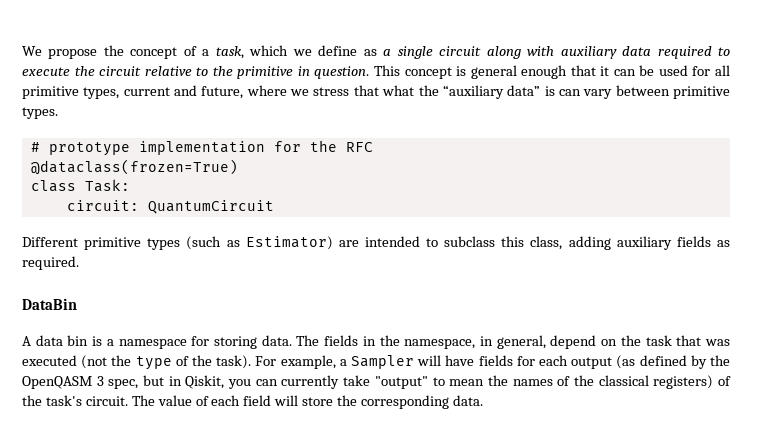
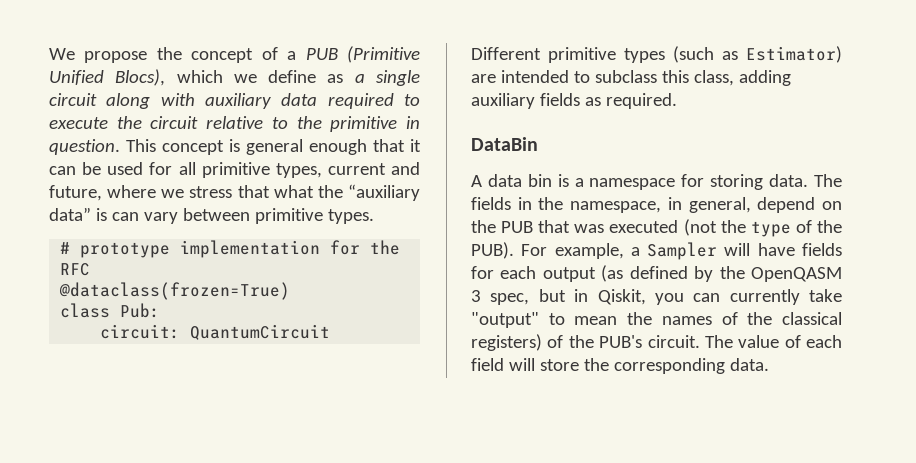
- We propose the concept of a task, which we define as a single circuit along with auxiliary data required to execute the circuit relative to the primitive in question.
+ We propose the concept of a PUB (Primitive Unified Blocs), which we define as a single circuit along with auxiliary data required to execute the circuit relative to the primitive in question.
- class Task:
+ class Pub:
- The fields in the namespace, in general, depend on the task that was executed (not the type of the task).
+ The fields in the namespace, in general, depend on the PUB that was executed (not the type of the PUB).
- For example, a Sampler will have fields for each output (as defined by the OpenQASM 3 spec, but in Qiskit, you can currently take "output" to mean the names of the classical registers) of the task's circuit.
+ For example, a Sampler will have fields for each output (as defined by the OpenQASM 3 spec, but in Qiskit, you can currently take "output" to mean the names of the classical registers) of the PUB's circuit.

